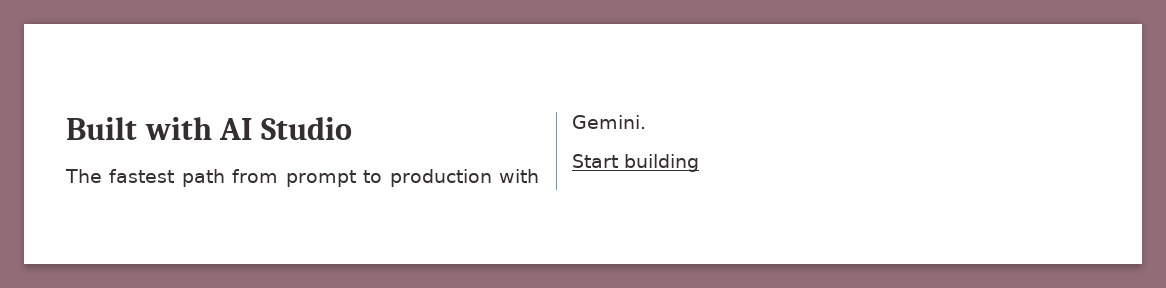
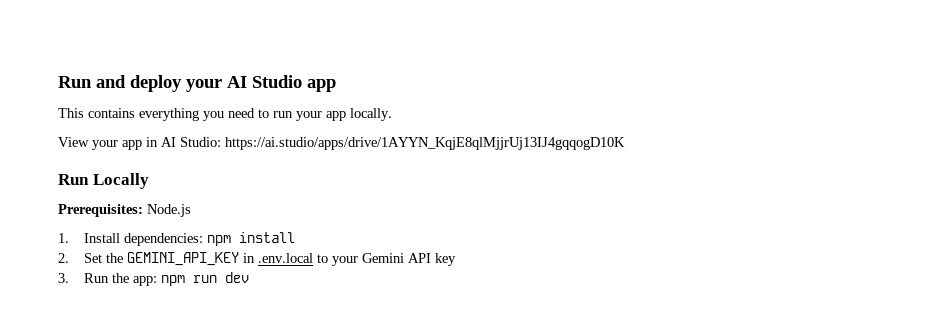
- Built with AI Studio
- The fastest path from prompt to production with Gemini.
- Start building
+ Run and deploy your AI Studio app
+ This contains everything you need to run your app locally.
+ View your app in AI Studio: https://ai.studio/apps/drive/1AYYN_KqjE8qlMjjrUj13IJ4gqqogD10K
+ Run Locally
+ Prerequisites: Node.js
+ 1. Install dependencies: npm install
+ 2. Set the GEMINI_API_KEY in .env.local to your Gemini API key
+ 3. Run the app: npm run dev

